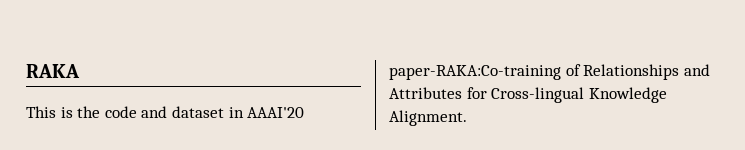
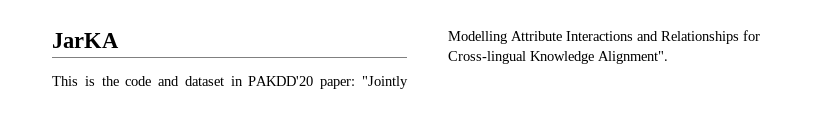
- RAKA
+ JarKA
- This is the code and dataset in AAAI'20 paper-RAKA:Co-training of Relationships and Attributes for Cross-lingual Knowledge Alignment.
+ This is the code and dataset in PAKDD'20 paper: "Jointly Modelling Attribute Interactions and Relationships for Cross-lingual Knowledge Alignment".

